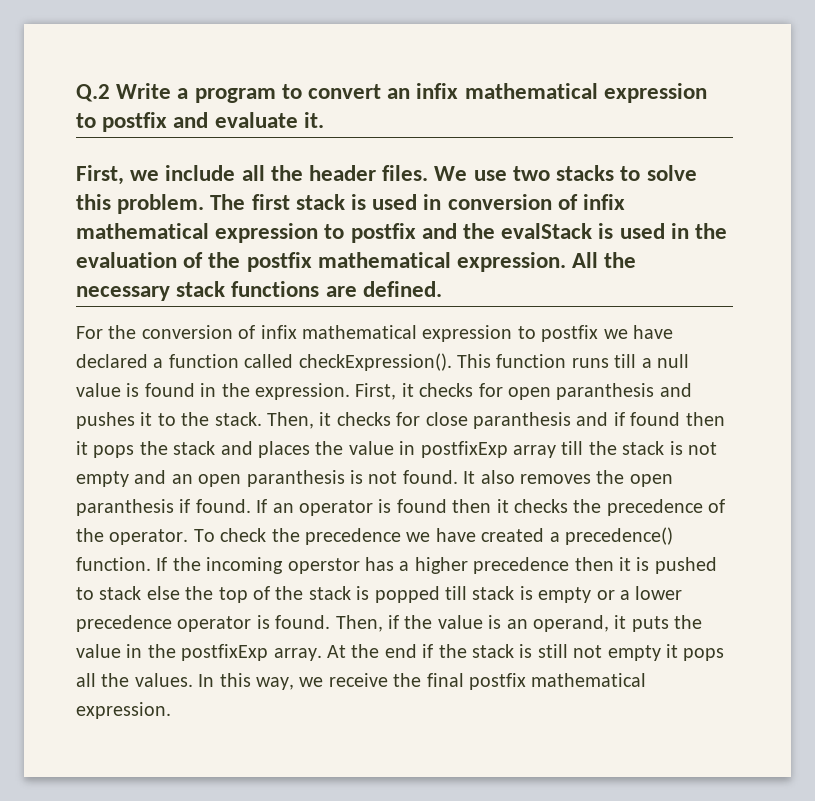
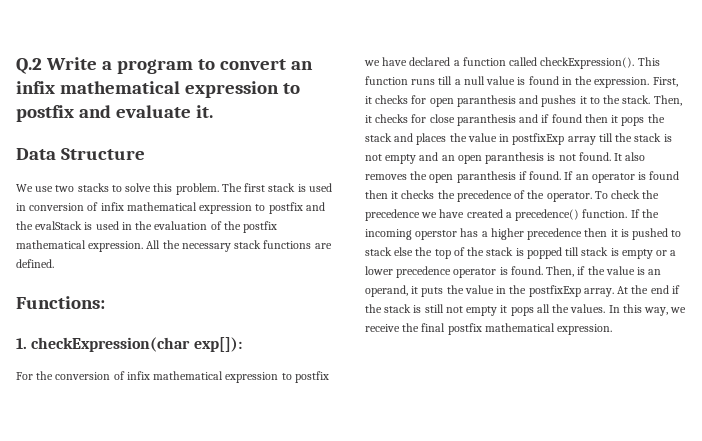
- First, we include all the header files. We use two stacks to solve this problem.
+ Data Structure
+ We use two stacks to solve this problem.
+ Functions:
+ 1. checkExpression(char exp[]):

